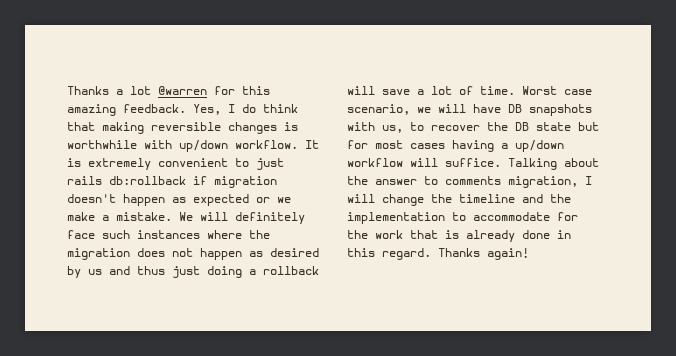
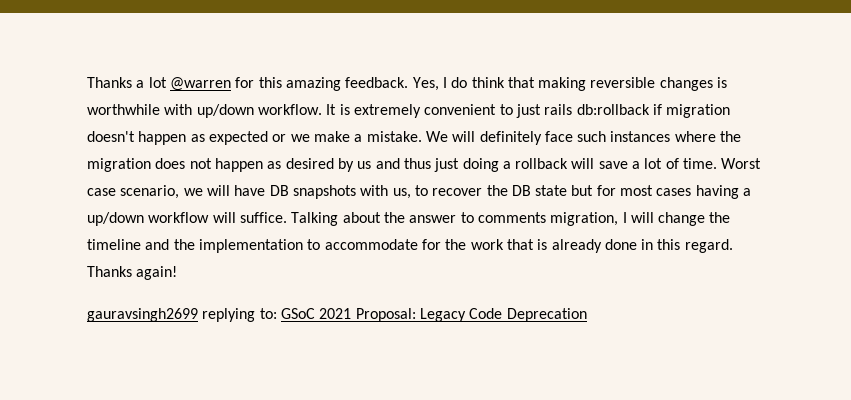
+ gauravsingh2699 replying to: GSoC 2021 Proposal: Legacy Code Deprecation

